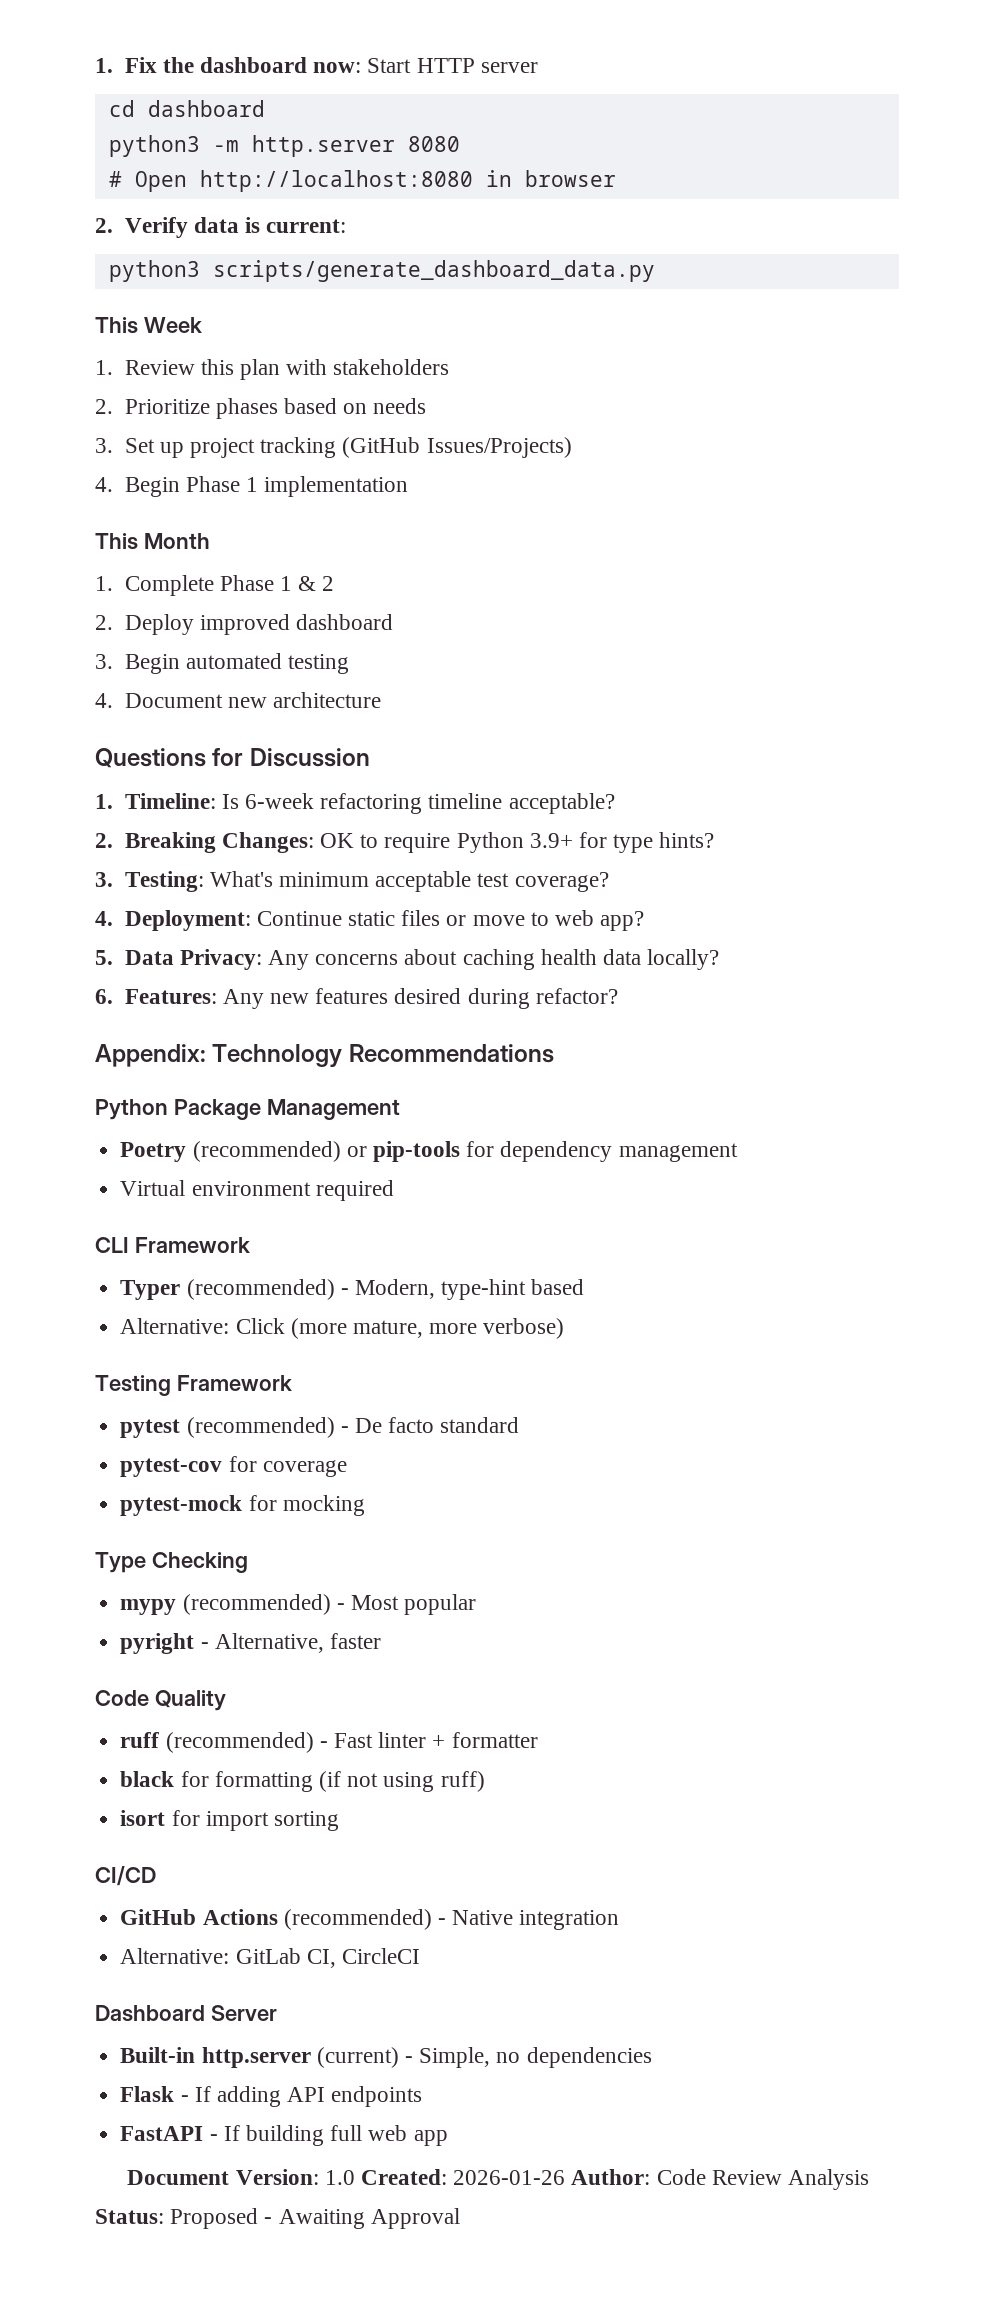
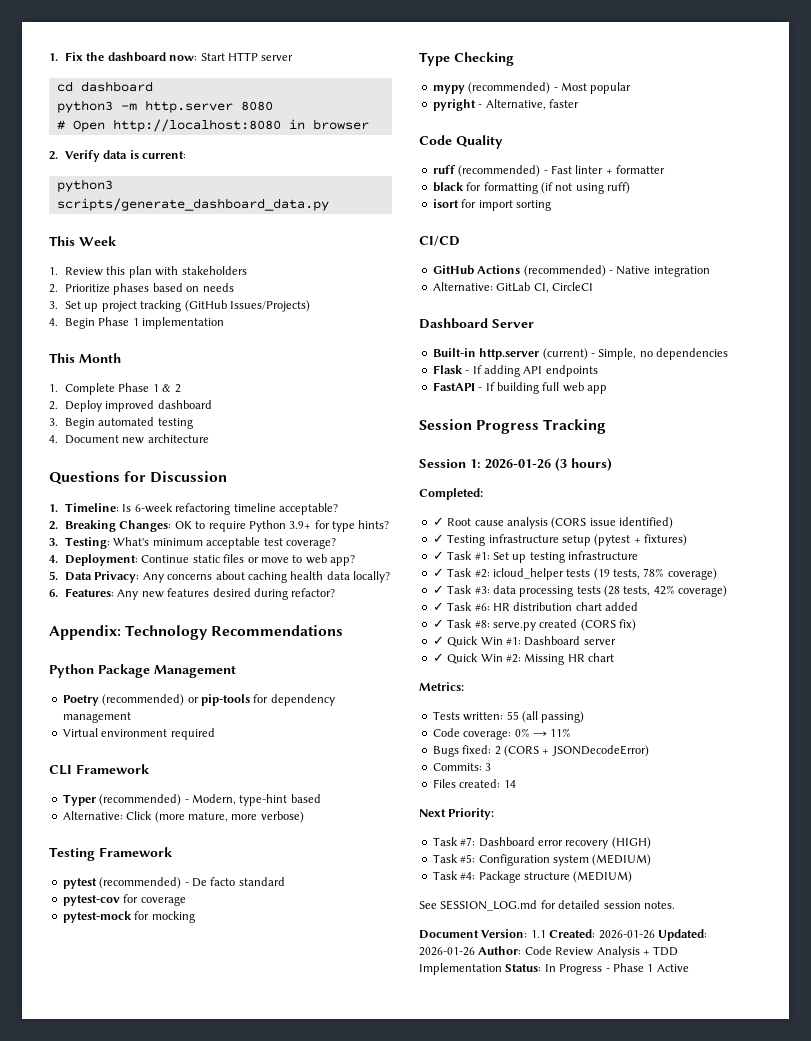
+ Session Progress Tracking
+ Session 1: 2026-01-26 (3 hours)
+ Completed:
+ ✓ Root cause analysis (CORS issue identified)
+ ✓ Testing infrastructure setup (pytest + fixtures)
+ ✓ Task #1: Set up testing infrastructure
+ ✓ Task #2: icloud_helper tests (19 tests, 78% coverage)
+ ✓ Task #3: data processing tests (28 tests, 42% coverage)
+ ✓ Task #6: HR distribution chart added
+ ✓ Task #8: serve.py created (CORS fix)
+ ✓ Quick Win #1: Dashboard server
+ ✓ Quick Win #2: Missing HR chart
+ Metrics:
+ Tests written: 55 (all passing)
+ Code coverage: 0% → 11%
+ Bugs fixed: 2 (CORS + JSONDecodeError)
+ Commits: 3
+ Files created: 14
+ Next Priority:
+ Task #7: Dashboard error recovery (HIGH)
+ Task #5: Configuration system (MEDIUM)
+ Task #4: Package structure (MEDIUM)
+ See SESSION_LOG.md for detailed session notes.
- Document Version: 1.0 Created: 2026-01-26 Author: Code Review Analysis Status: Proposed - Awaiting Approval
+ Document Version: 1.1 Created: 2026-01-26 Updated: 2026-01-26 Author: Code Review Analysis + TDD Implementation Status: In Progress - Phase 1 Active

